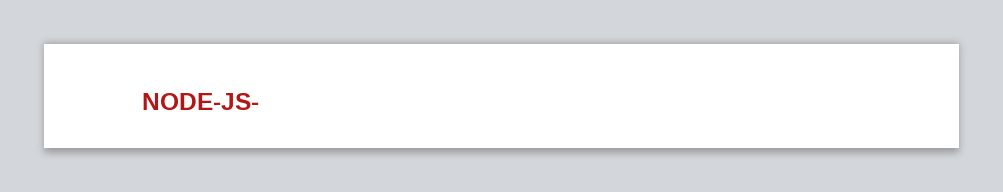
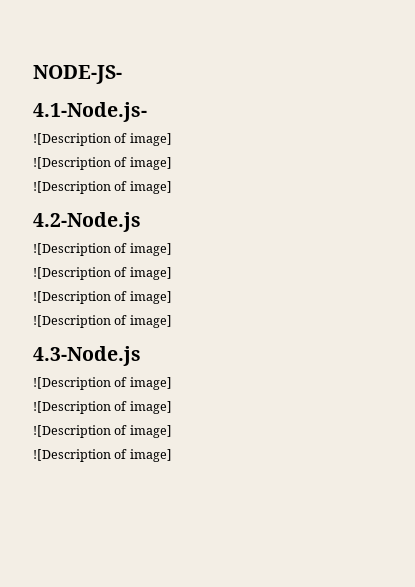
+ 4.1-Node.js-
+ ![Description of image]
+ ![Description of image]
+ ![Description of image]
+ 4.2-Node.js
+ ![Description of image]
+ ![Description of image]
+ ![Description of image]
+ ![Description of image]
+ 4.3-Node.js
+ ![Description of image]
+ ![Description of image]
+ ![Description of image]
+ ![Description of image]

